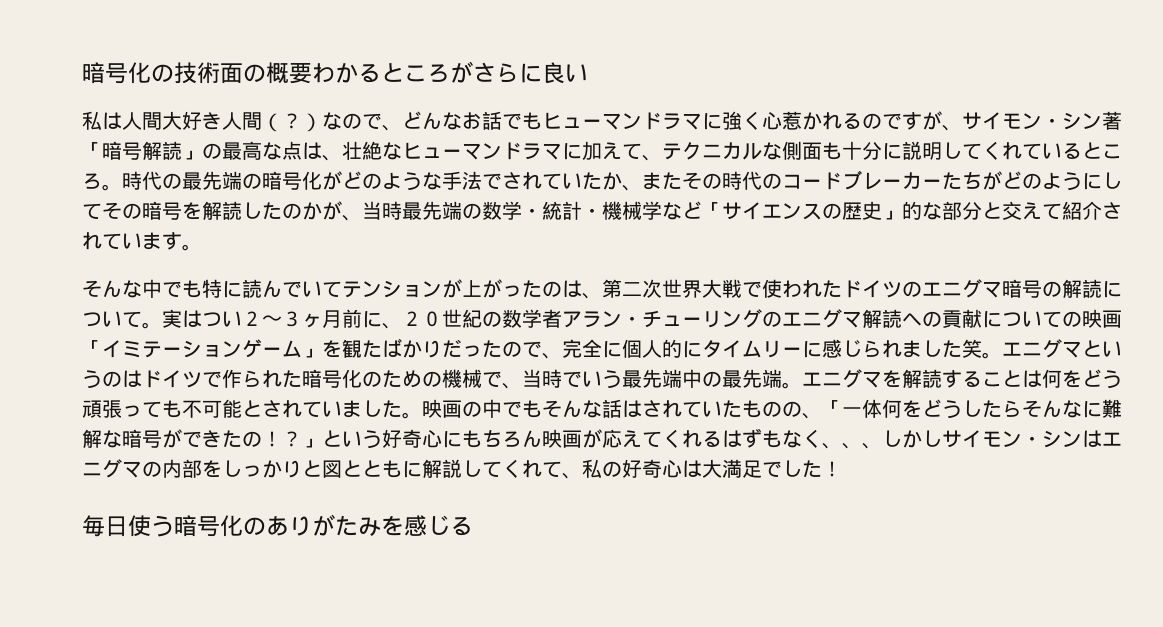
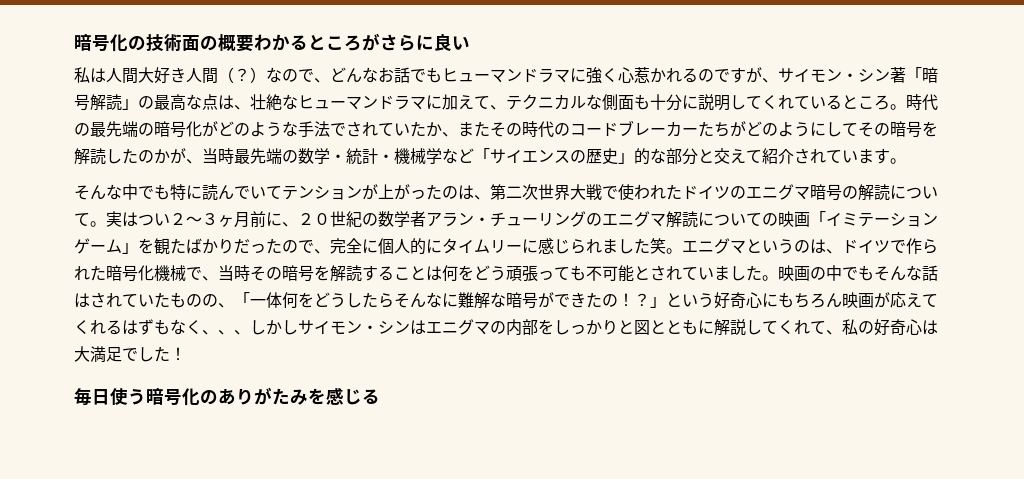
- 実はつい２〜３ヶ月前に、２０世紀の数学者アラン・チューリングのエニグマ解読への貢献についての映画「イミテーションゲーム」を観たばかりだったので、完全に個人的にタイムリーに感じられました笑。
+ 実はつい２〜３ヶ月前に、２０世紀の数学者アラン・チューリングのエニグマ解読についての映画「イミテーションゲーム」を観たばかりだったので、完全に個人的にタイムリーに感じられました笑。
- エニグマというのはドイツで作られた暗号化のための機械で、当時でいう最先端中の最先端。エニグマを解読することは何をどう頑張っても不可能とされていました。
+ エニグマというのは、ドイツで作られた暗号化機械で、当時その暗号を解読することは何をどう頑張っても不可能とされていました。

